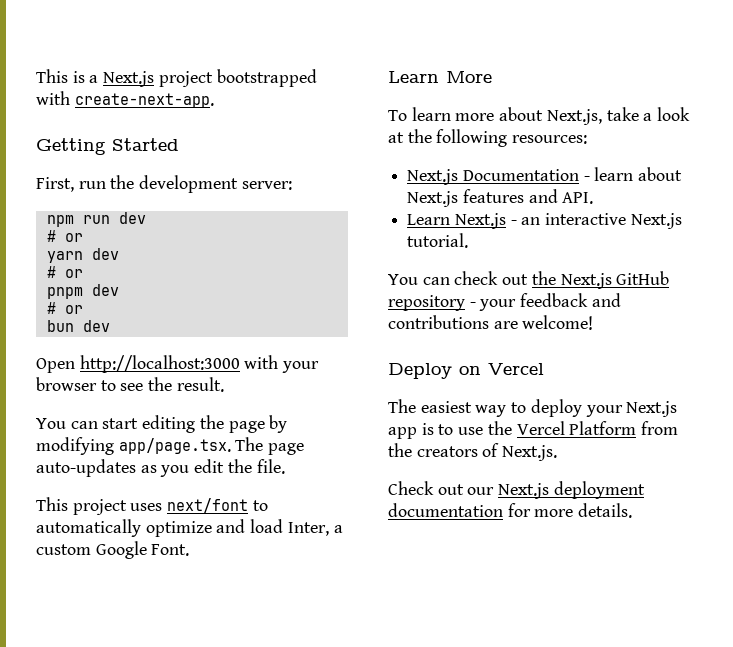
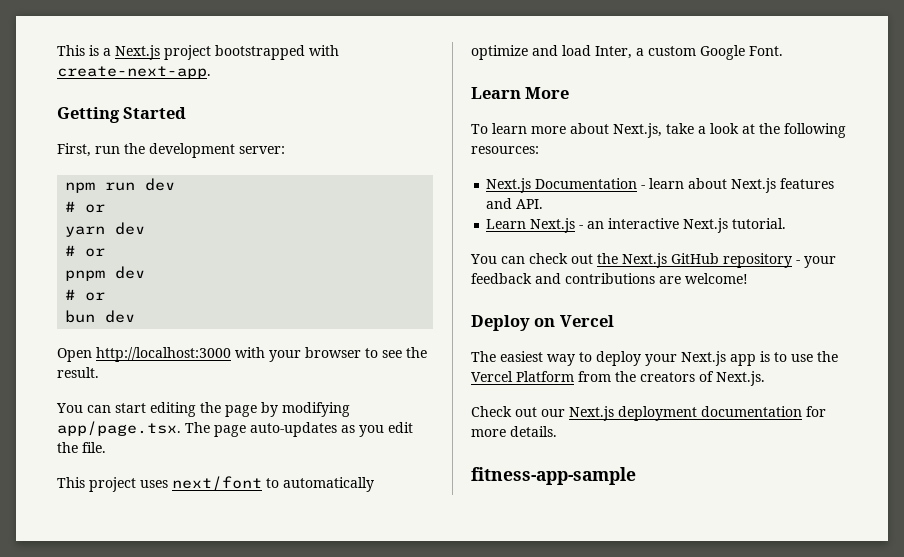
+ fitness-app-sample

